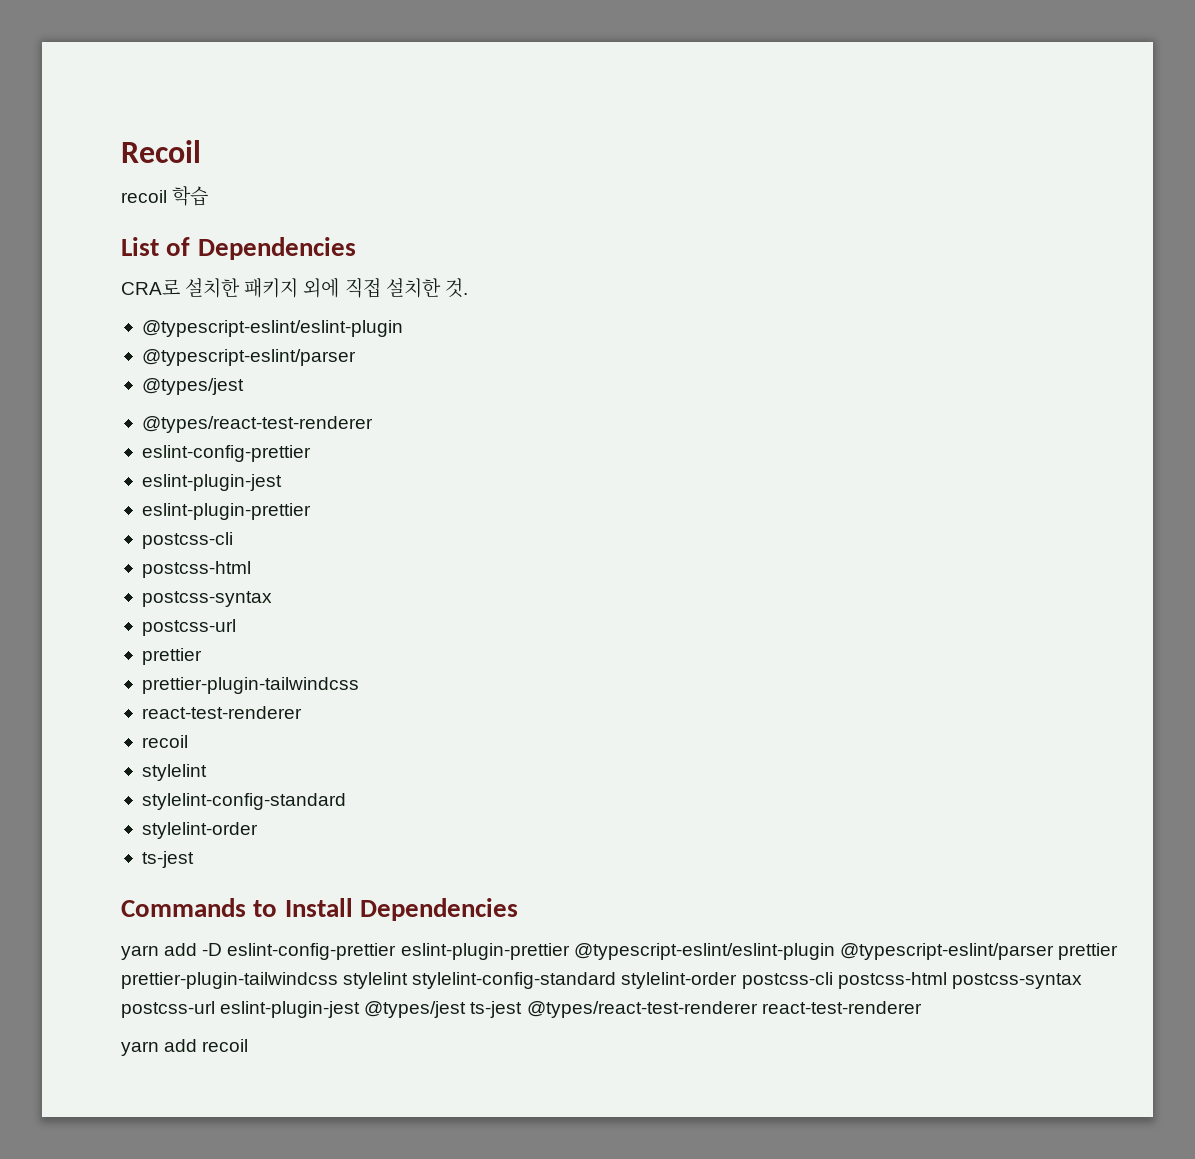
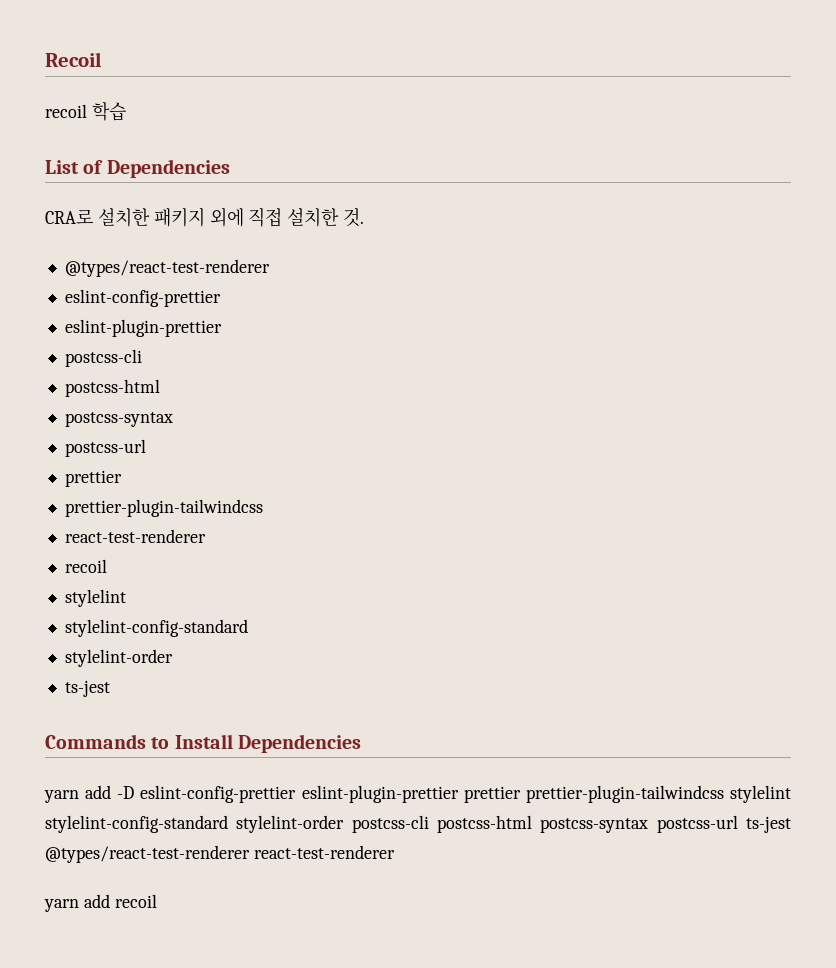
  CRA로 설치한 패키지 외에 직접 설치한 것.
- @typescript-eslint/eslint-plugin
- @typescript-eslint/parser
- @types/jest
  @types/react-test-renderer
  eslint-config-prettier
- eslint-plugin-jest
- yarn add -D eslint-config-prettier eslint-plugin-prettier @typescript-eslint/eslint-plugin @typescript-eslint/parser prettier prettier-plugin-tailwindcss stylelint stylelint-config-standard stylelint-order postcss-cli postcss-html postcss-syntax postcss-url eslint-plugin-jest @types/jest ts-jest @types/react-test-renderer react-test-renderer
+ yarn add -D eslint-config-prettier eslint-plugin-prettier prettier prettier-plugin-tailwindcss stylelint stylelint-config-standard stylelint-order postcss-cli postcss-html postcss-syntax postcss-url ts-jest @types/react-test-renderer react-test-renderer

